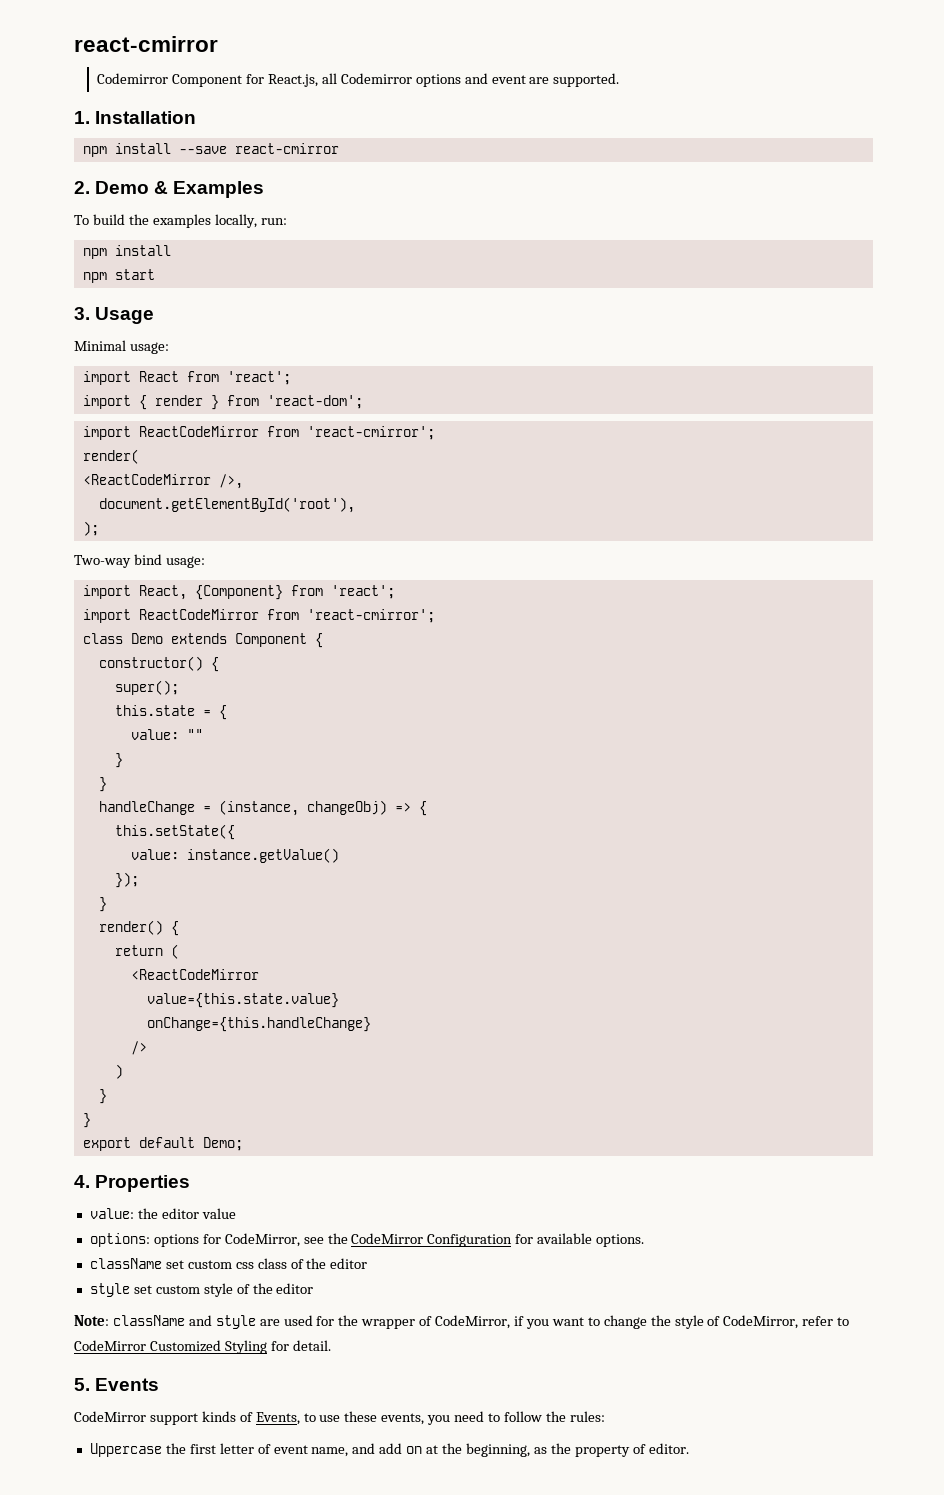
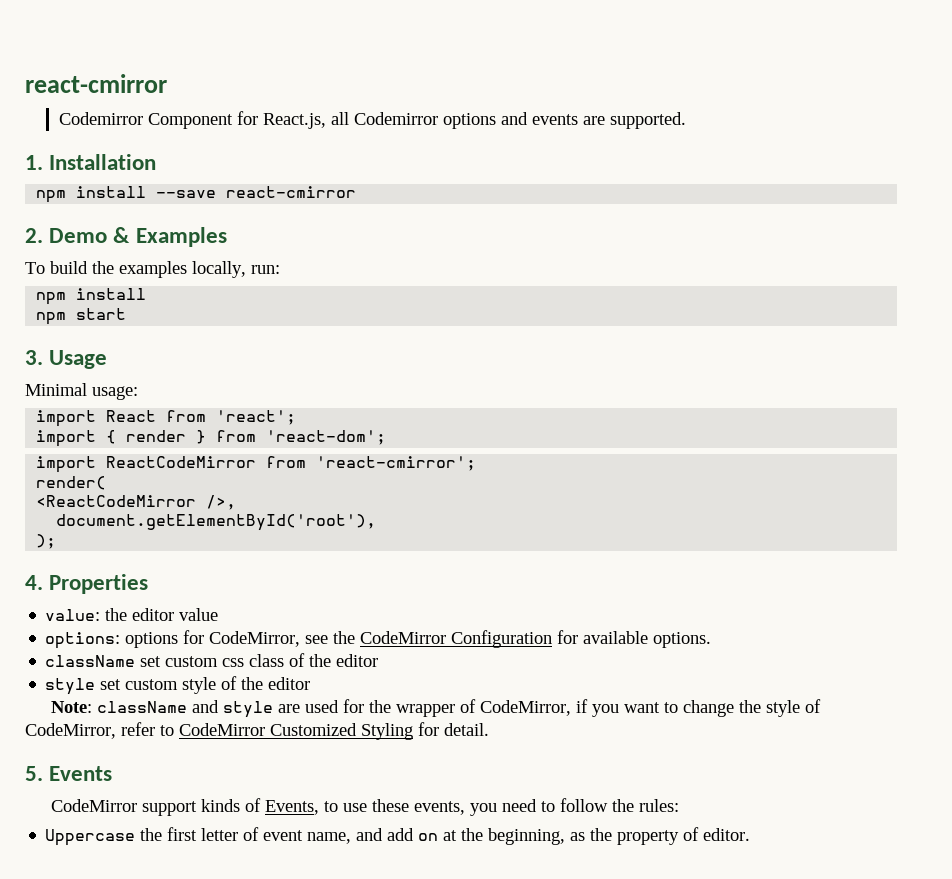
- Codemirror Component for React.js, all Codemirror options and event are supported.
+ Codemirror Component for React.js, all Codemirror options and events are supported.
- Two-way bind usage:
- import React, {Component} from 'react';
- import ReactCodeMirror from 'react-cmirror';
- class Demo extends Component {
- constructor() {
- super();
- this.state = {
- value: ""
- }
- }
- handleChange = (instance, changeObj) => {
- this.setState({
- value: instance.getValue()
- });
- }
- render() {
- return (
- <ReactCodeMirror
- value={this.state.value}
- onChange={this.handleChange}
- />
- )
- }
- }
- export default Demo;

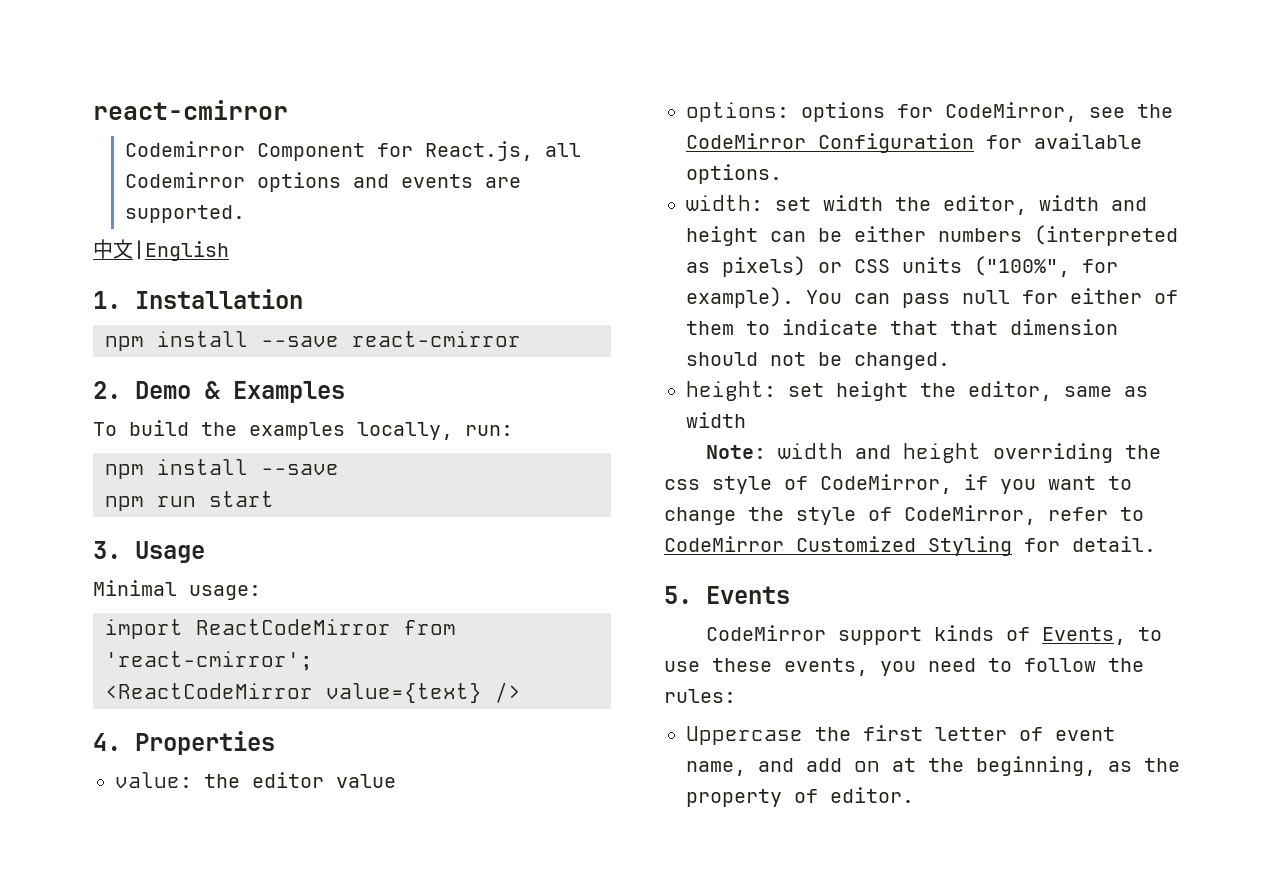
+ 中文|English
  To build the examples locally, run:
- npm install
- npm start
+ npm install --save
+ npm run start
- import React from 'react';
- import { render } from 'react-dom';
- render(
- <ReactCodeMirror />,
- document.getElementById('root'),
- );
+ <ReactCodeMirror value={text} />
- className set custom css class of the editor
- style set custom style of the editor
- Note: className and style are used for the wrapper of CodeMirror, if you want to change the style of CodeMirror, refer to CodeMirror Customized Styling for detail.
+ width: set width the editor, width and height can be either numbers (interpreted as pixels) or CSS units ("100%", for example). You can pass null for either of them to indicate that that dimension should not be changed.
+ height: set height the editor, same as width
+ Note: width and height overriding the css style of CodeMirror, if you want to change the style of CodeMirror, refer to CodeMirror Customized Styling for detail.

